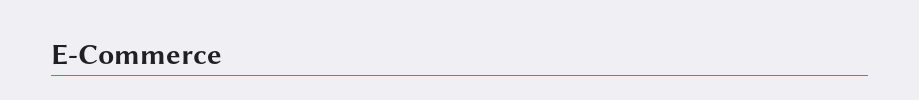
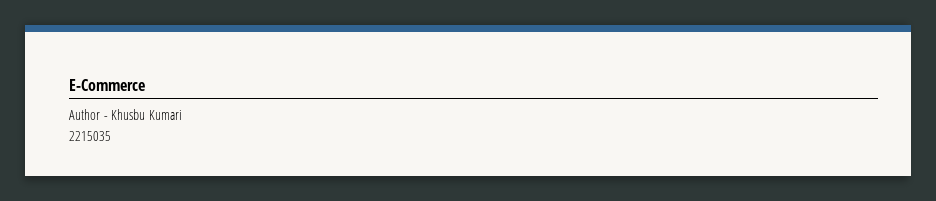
+ Author - Khusbu Kumari
+ 2215035

